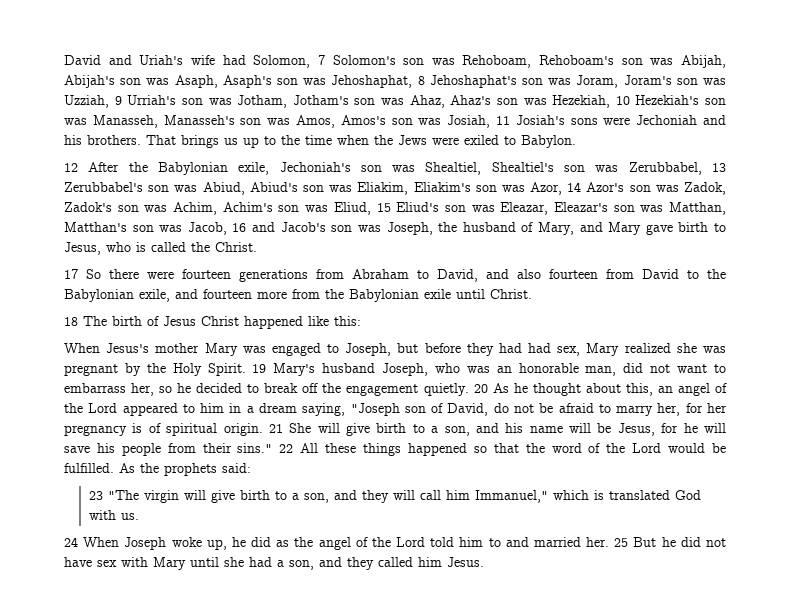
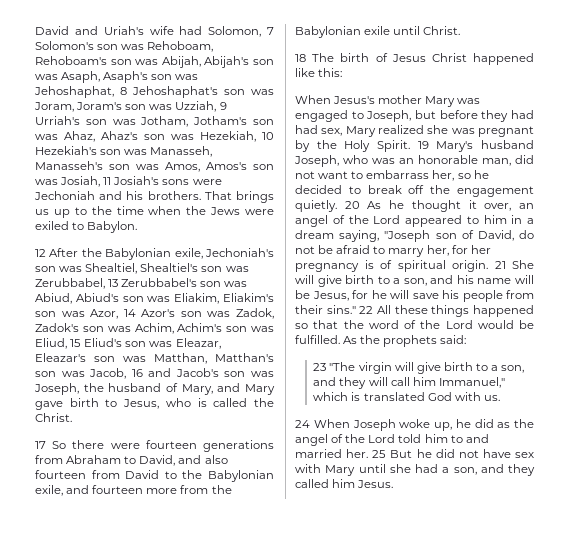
- 20 As he thought about this, an angel of the Lord appeared to him in a dream saying, "Joseph son of David, do not be afraid to marry her, for her pregnancy is of spiritual origin.
+ 20 As he thought it over, an angel of the Lord appeared to him in a dream saying, "Joseph son of David, do not be afraid to marry her, for her pregnancy is of spiritual origin.

